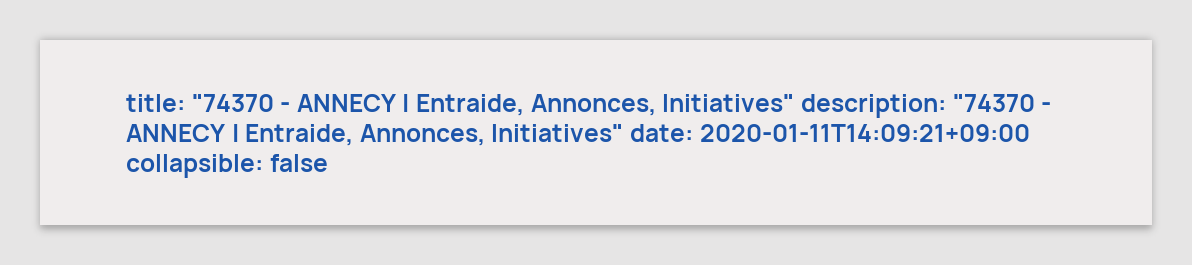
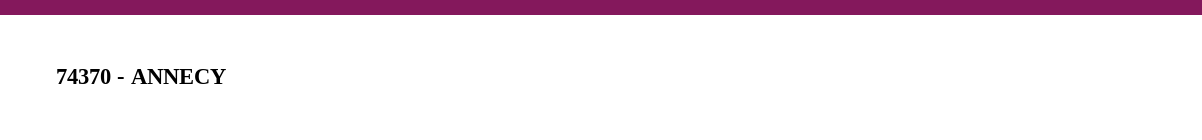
- title: "74370 - ANNECY | Entraide, Annonces, Initiatives" description: "74370 - ANNECY | Entraide, Annonces, Initiatives" date: 2020-01-11T14:09:21+09:00 collapsible: false
+ 74370 - ANNECY

